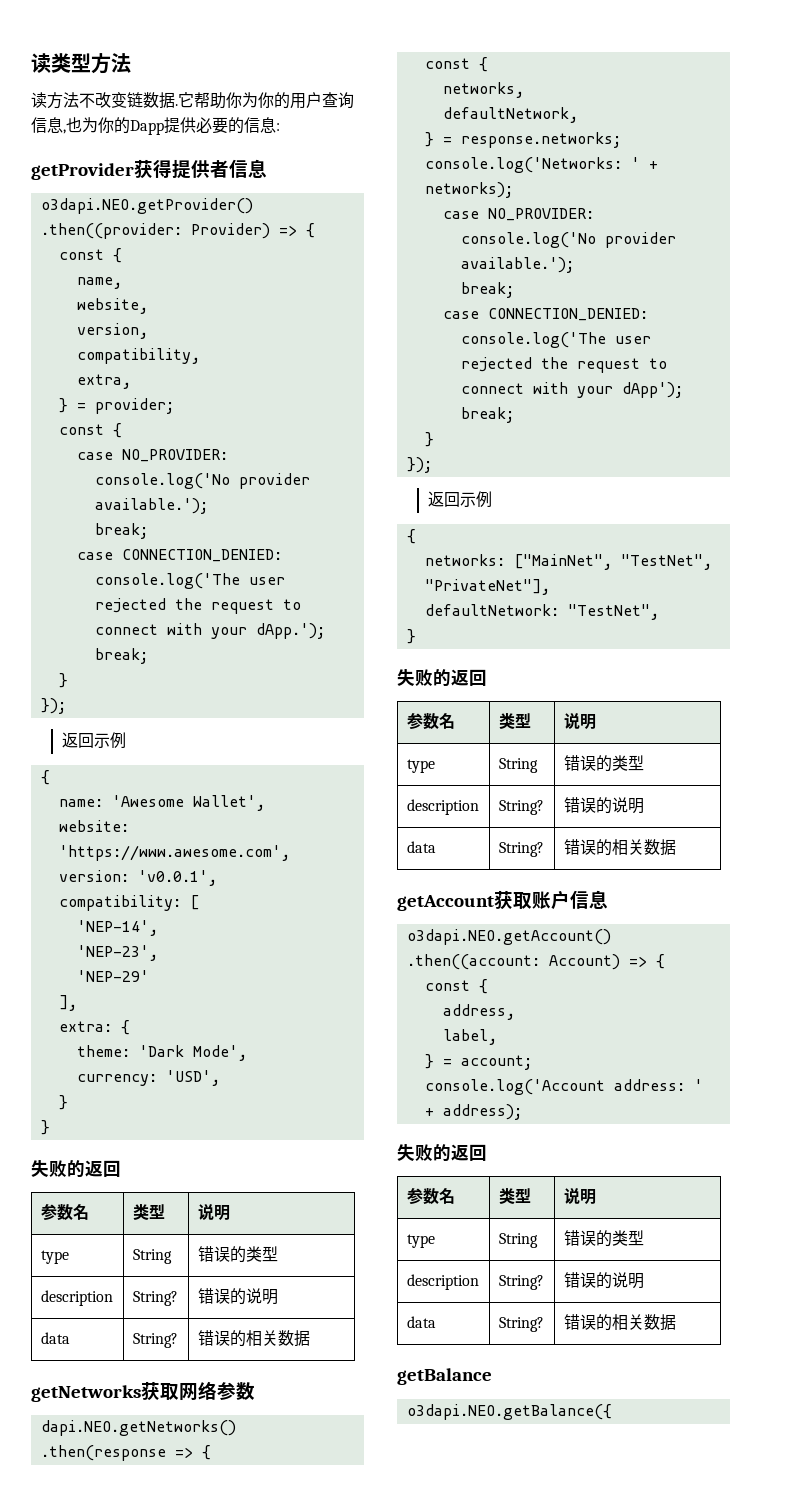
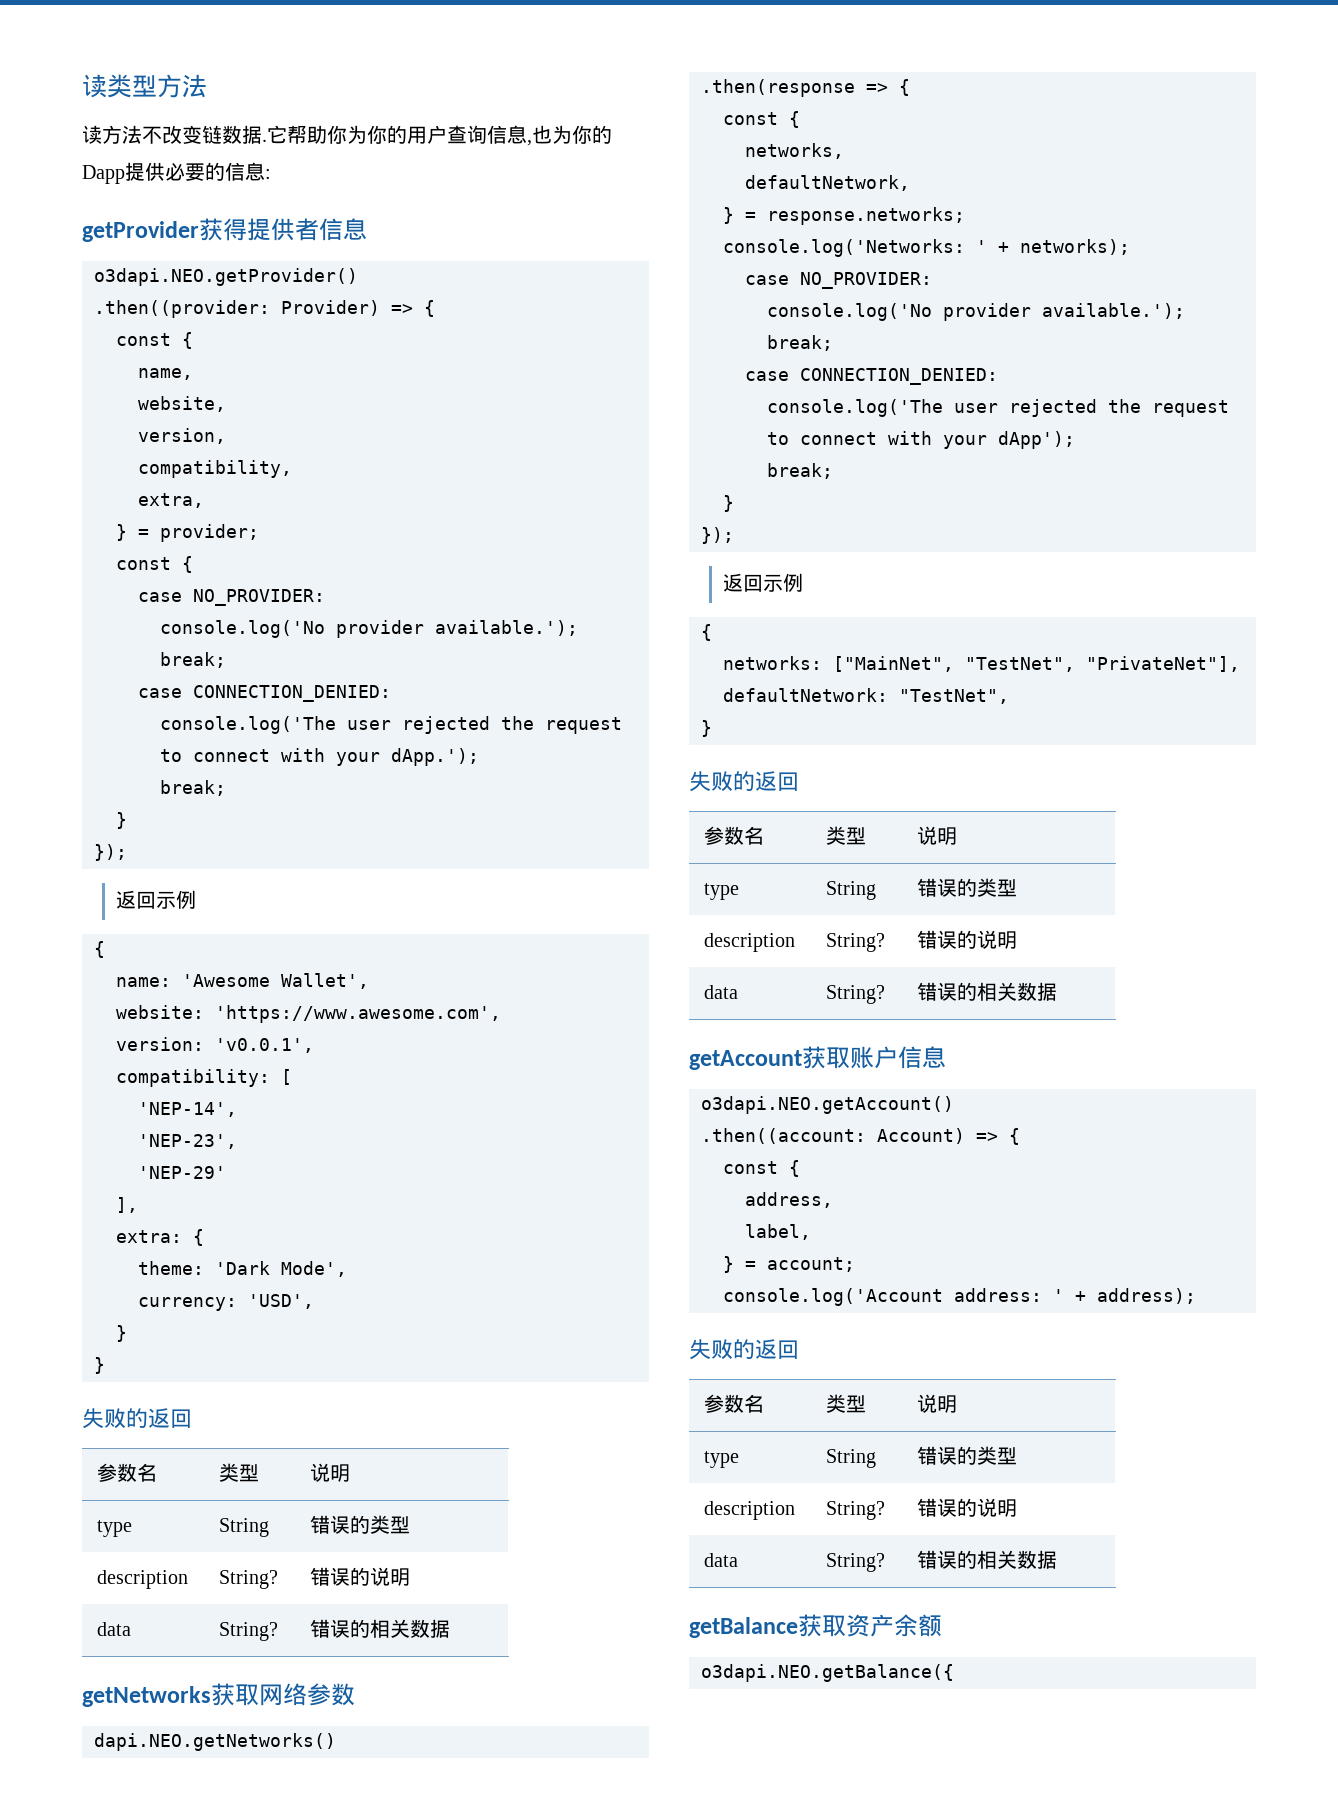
- getBalance
+ getBalance获取资产余额

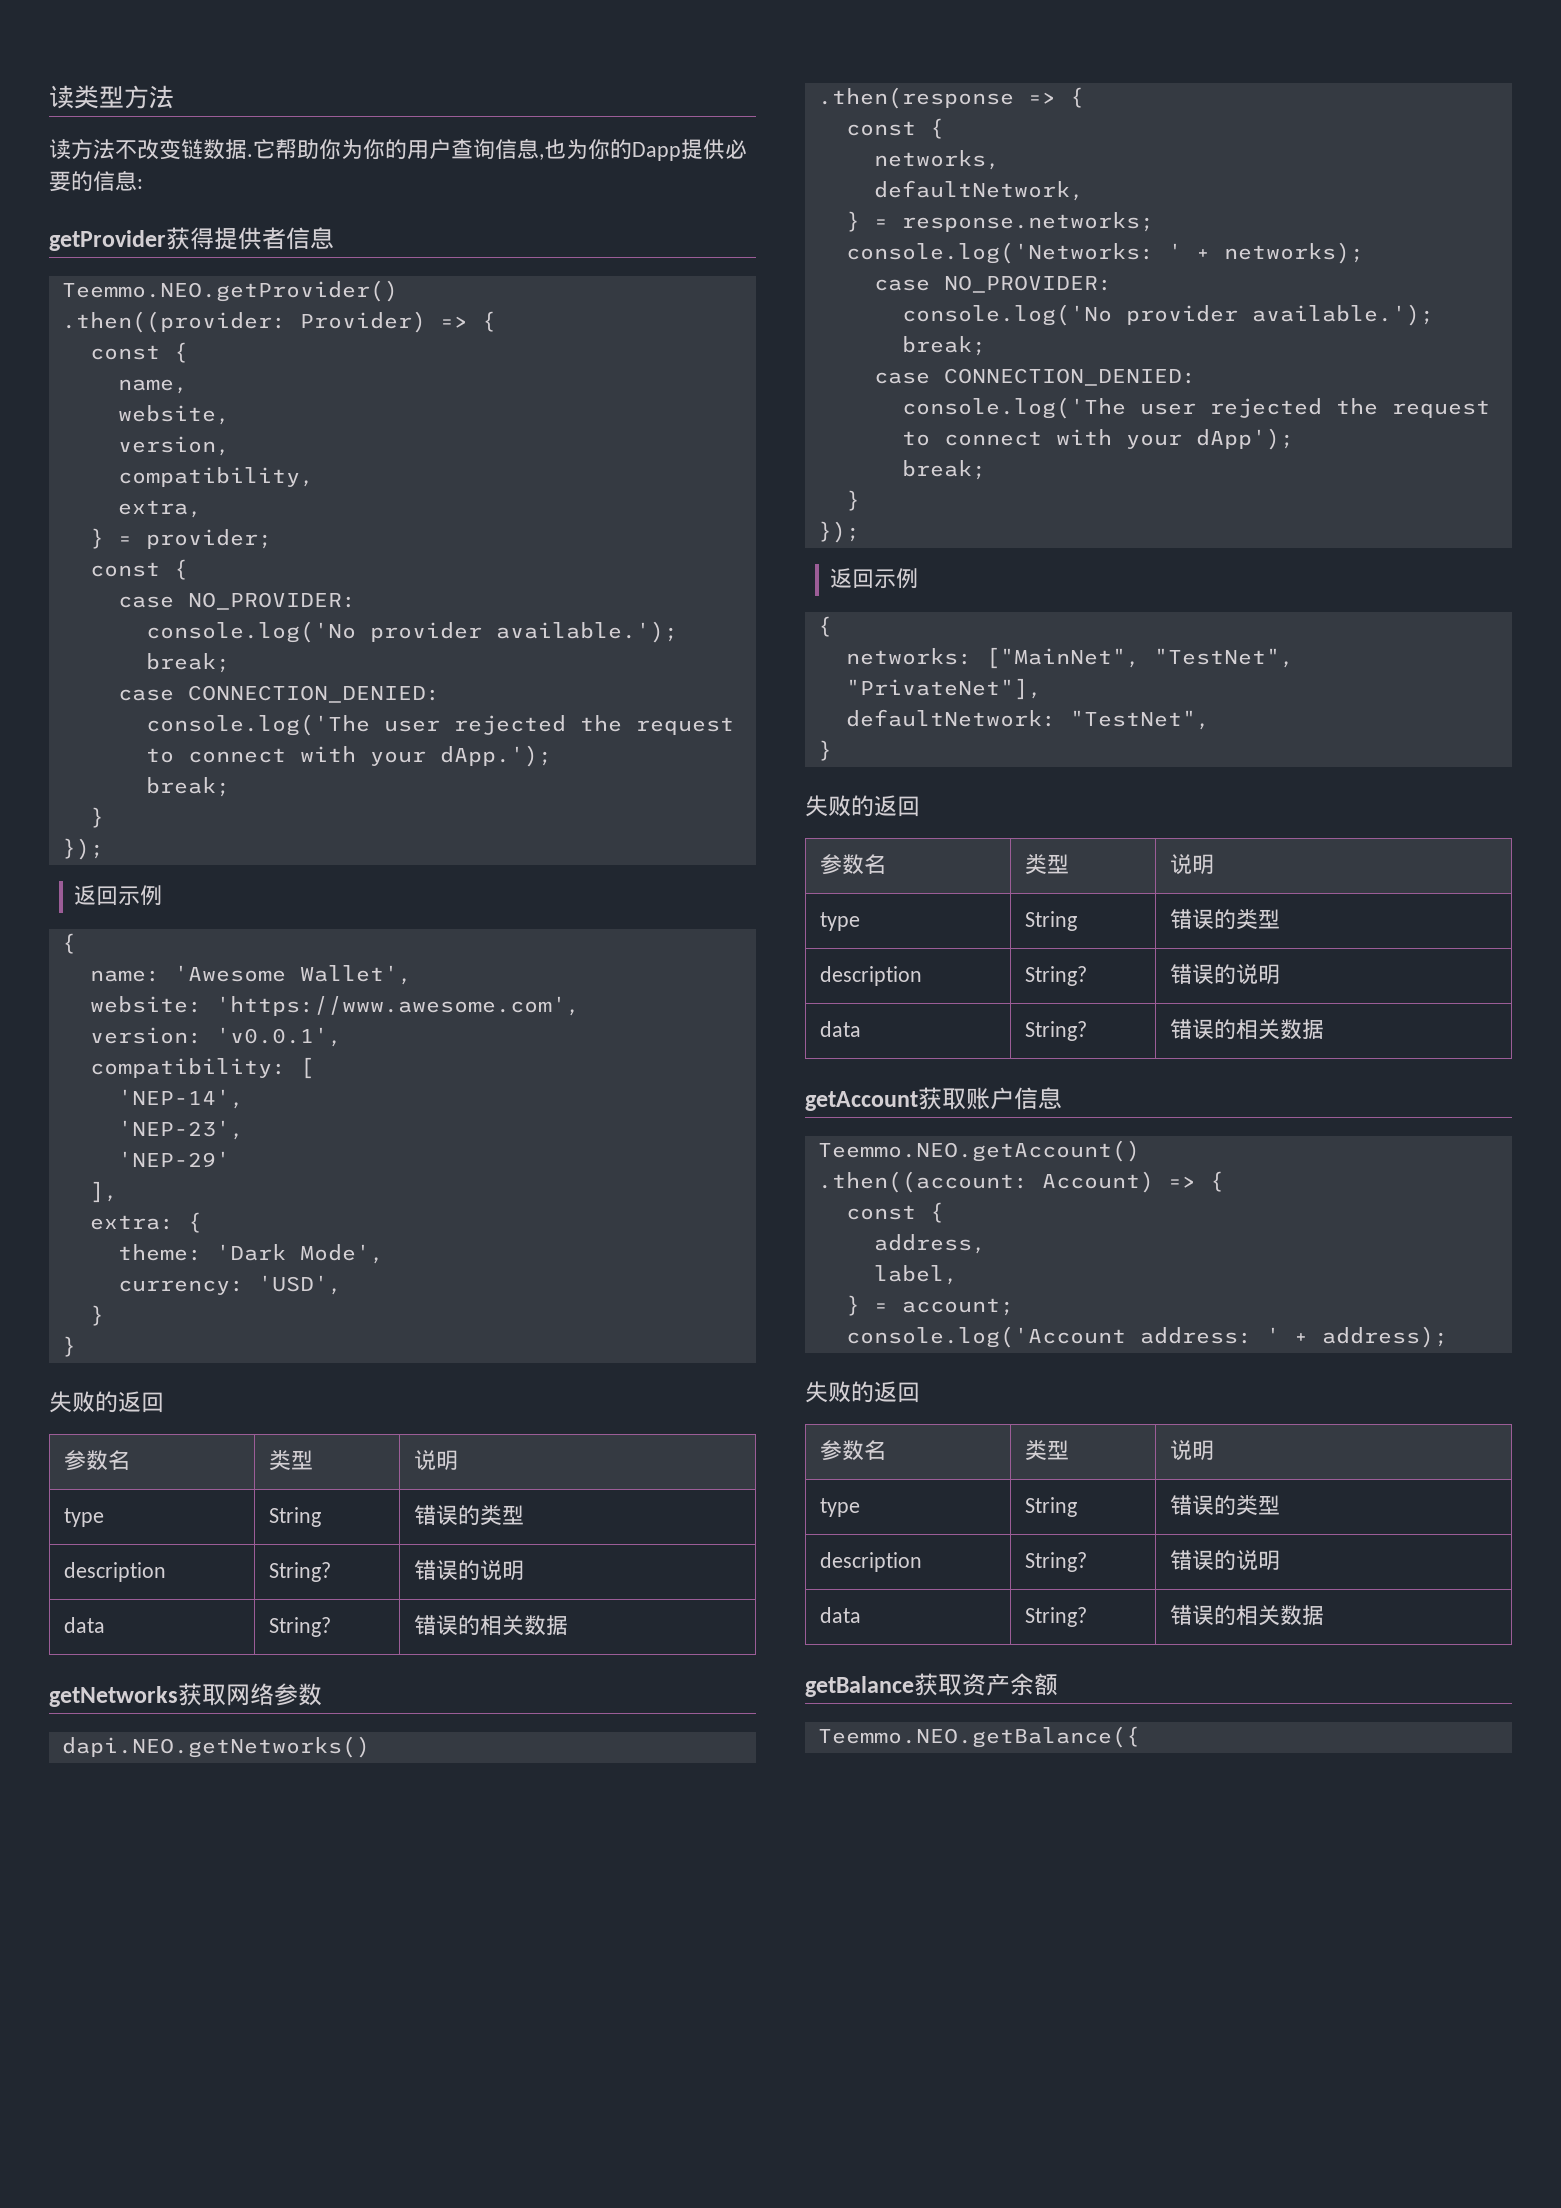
- o3dapi.NEO.getProvider()
+ Teemmo.NEO.getProvider()
- o3dapi.NEO.getAccount()
+ Teemmo.NEO.getAccount()
- o3dapi.NEO.getBalance({
+ Teemmo.NEO.getBalance({

